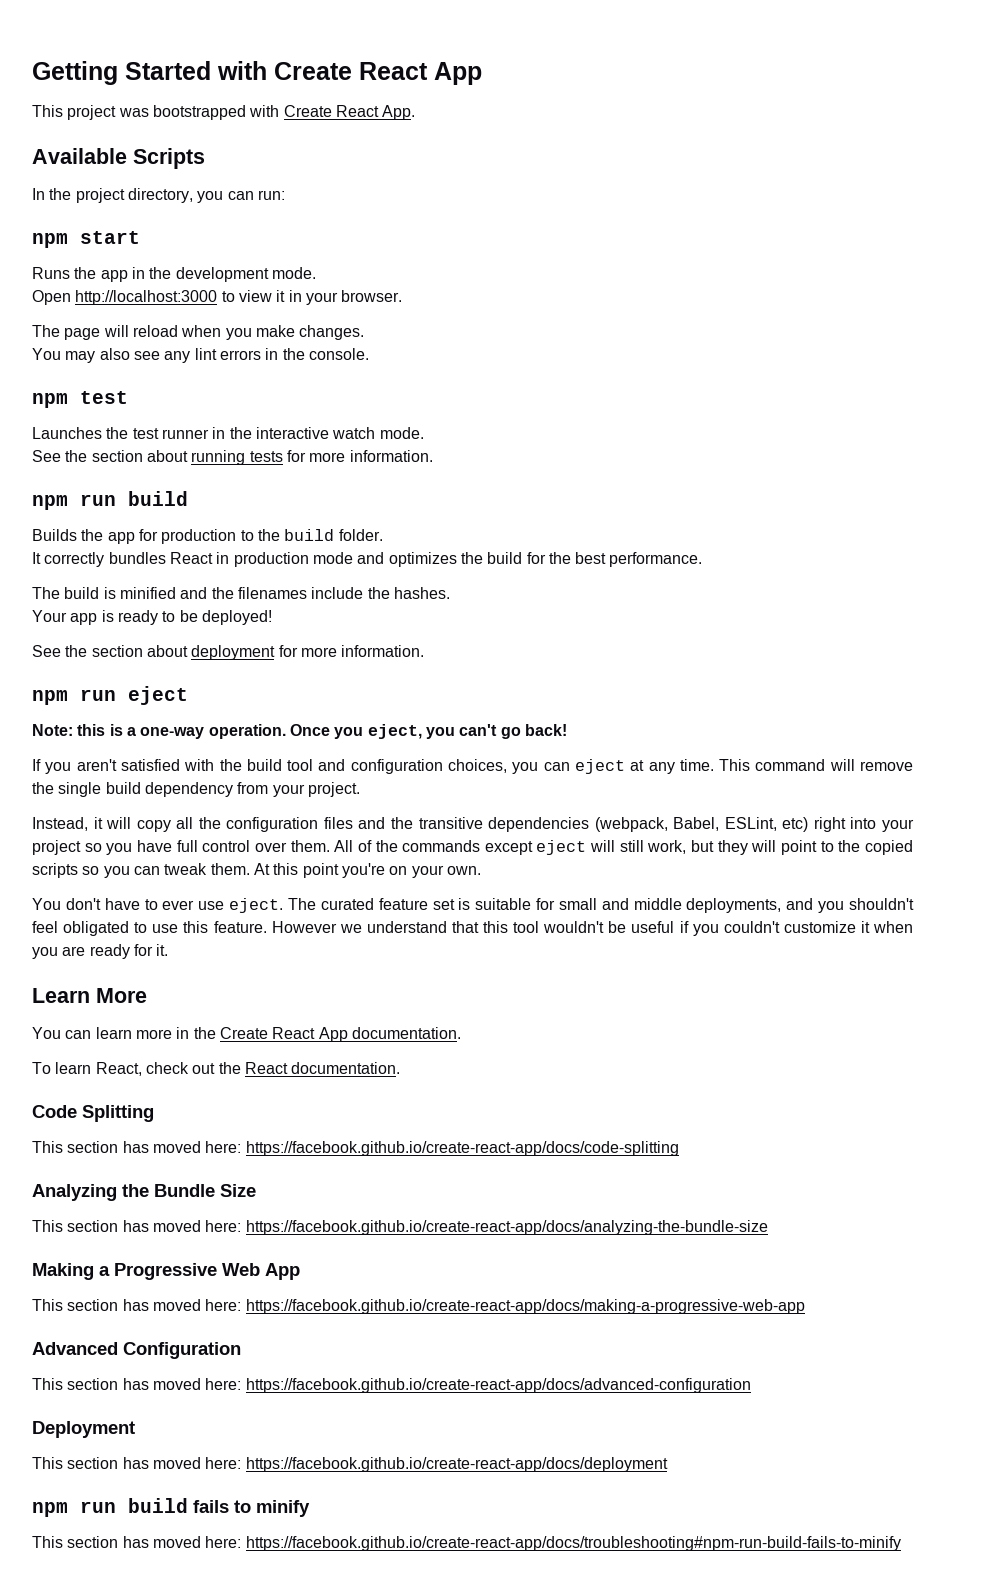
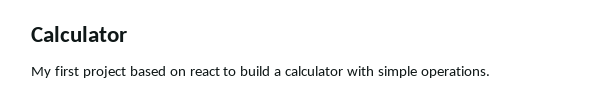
- Getting Started with Create React App
- This project was bootstrapped with Create React App.
- Available Scripts
- In the project directory, you can run:
- npm start
- Runs the app in the development mode.
- Open http://localhost:3000 to view it in your browser.
- The page will reload when you make changes.
- You may also see any lint errors in the console.
- npm test
- Launches the test runner in the interactive watch mode.
- See the section about running tests for more information.
- npm run build
- Builds the app for production to the build folder.
- It correctly bundles React in production mode and optimizes the build for the best performance.
- The build is minified and the filenames include the hashes.
- Your app is ready to be deployed!
- See the section about deployment for more information.
- npm run eject
- Note: this is a one-way operation. Once you eject, you can't go back!
- If you aren't satisfied with the build tool and configuration choices, you can eject at any time. This command will remove the single build dependency from your project.
- Instead, it will copy all the configuration files and the transitive dependencies (webpack, Babel, ESLint, etc) right into your project so you have full control over them. All of the commands except eject will still work, but they will point to the copied scripts so you can tweak them. At this point you're on your own.
- You don't have to ever use eject. The curated feature set is suitable for small and middle deployments, and you shouldn't feel obligated to use this feature. However we understand that this tool wouldn't be useful if you couldn't customize it when you are ready for it.
- Learn More
- You can learn more in the Create React App documentation.
- To learn React, check out the React documentation.
- Code Splitting
- This section has moved here: https://facebook.github.io/create-react-app/docs/code-splitting
- Analyzing the Bundle Size
- This section has moved here: https://facebook.github.io/create-react-app/docs/analyzing-the-bundle-size
- Making a Progressive Web App
- This section has moved here: https://facebook.github.io/create-react-app/docs/making-a-progressive-web-app
- Advanced Configuration
- This section has moved here: https://facebook.github.io/create-react-app/docs/advanced-configuration
- Deployment
- This section has moved here: https://facebook.github.io/create-react-app/docs/deployment
- npm run build fails to minify
- This section has moved here: https://facebook.github.io/create-react-app/docs/troubleshooting#npm-run-build-fails-to-minify
+ Calculator
+ My first project based on react to build a calculator with simple operations.

